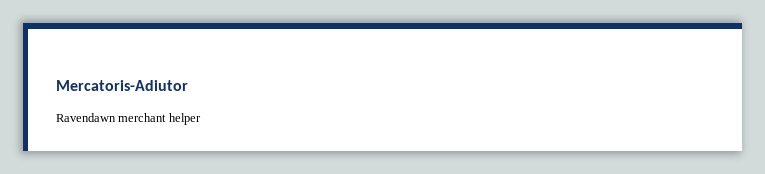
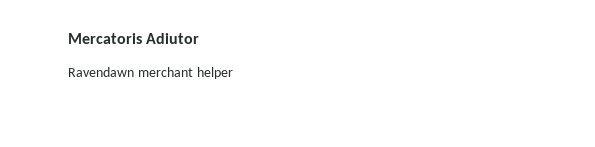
- Mercatoris-Adiutor
+ Mercatoris Adiutor

